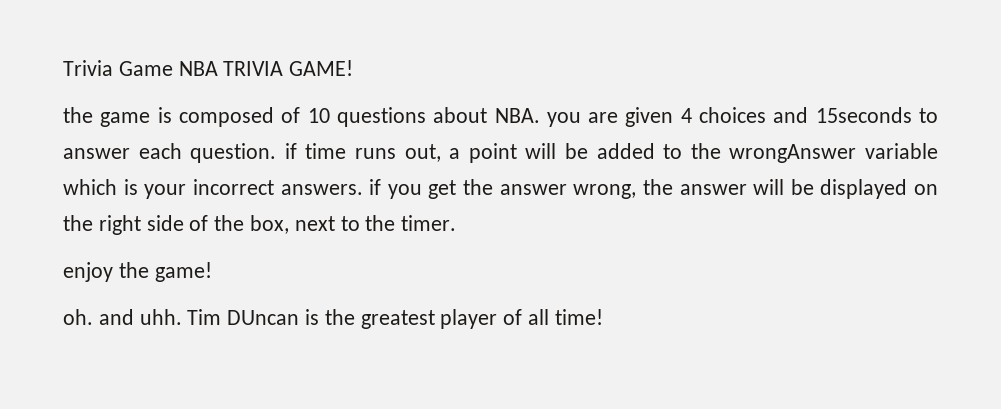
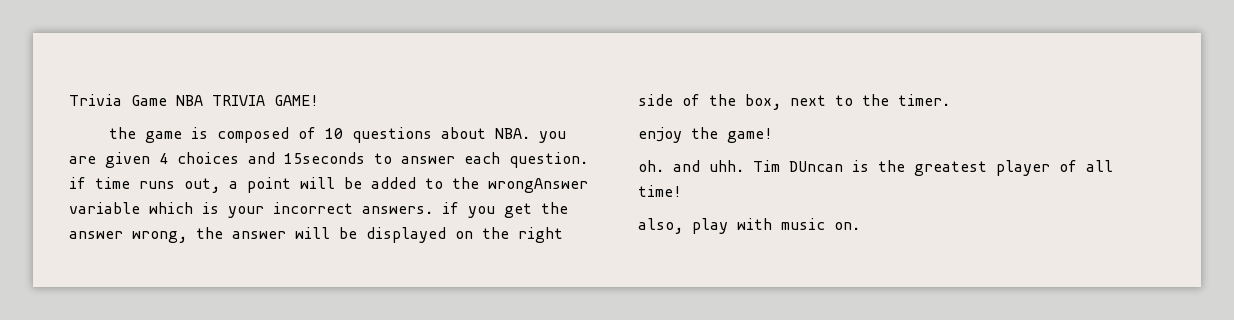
+ also, play with music on.

